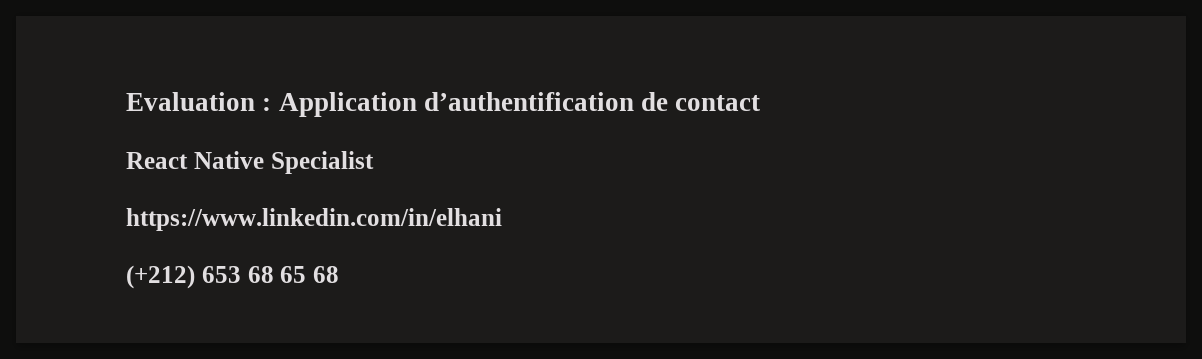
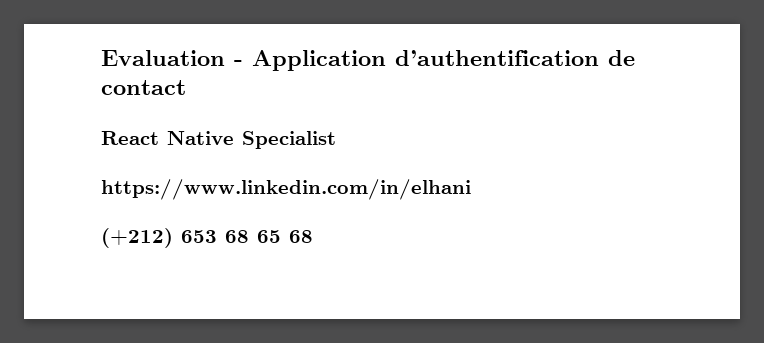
- Evaluation : Application d’authentification de contact
+ Evaluation - Application d’authentification de contact

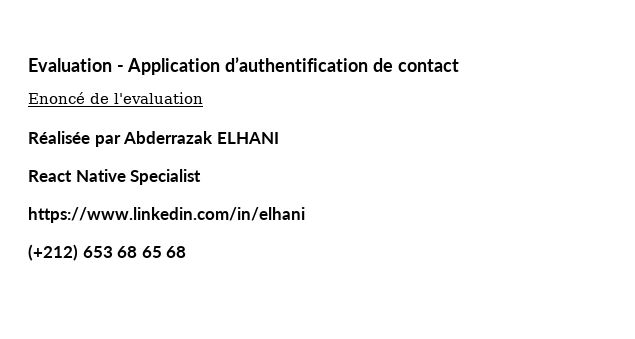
+ Enoncé de l'evaluation
+ Réalisée par Abderrazak ELHANI

